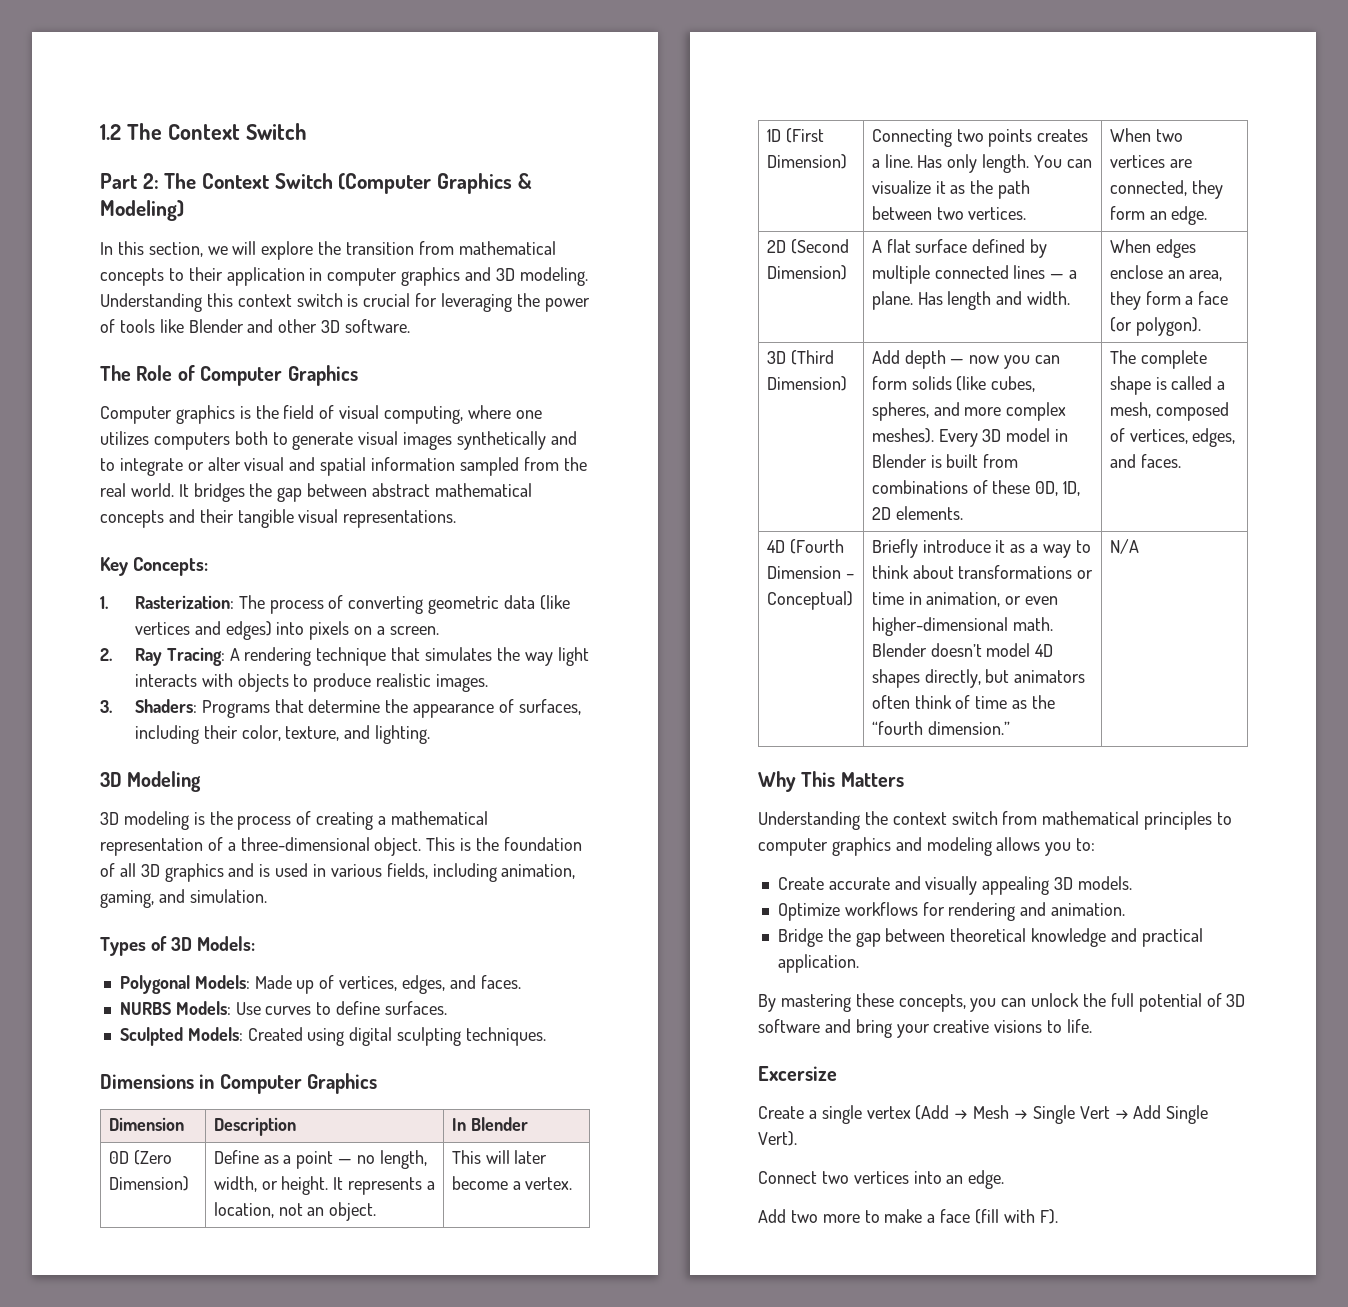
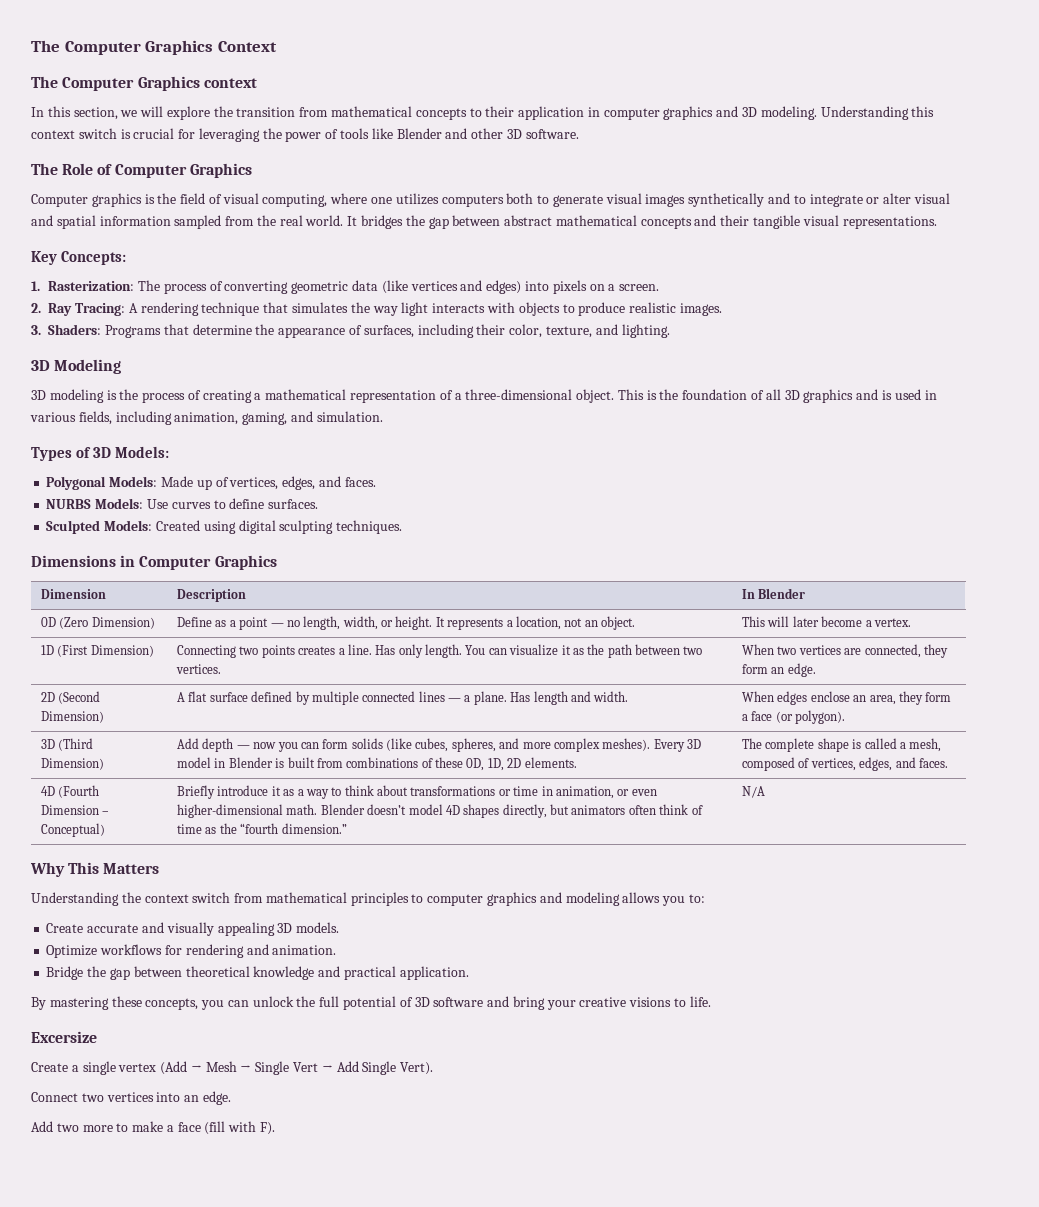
- 1.2 The Context Switch
- Part 2: The Context Switch (Computer Graphics & Modeling)
+ The Computer Graphics Context
+ The Computer Graphics context

